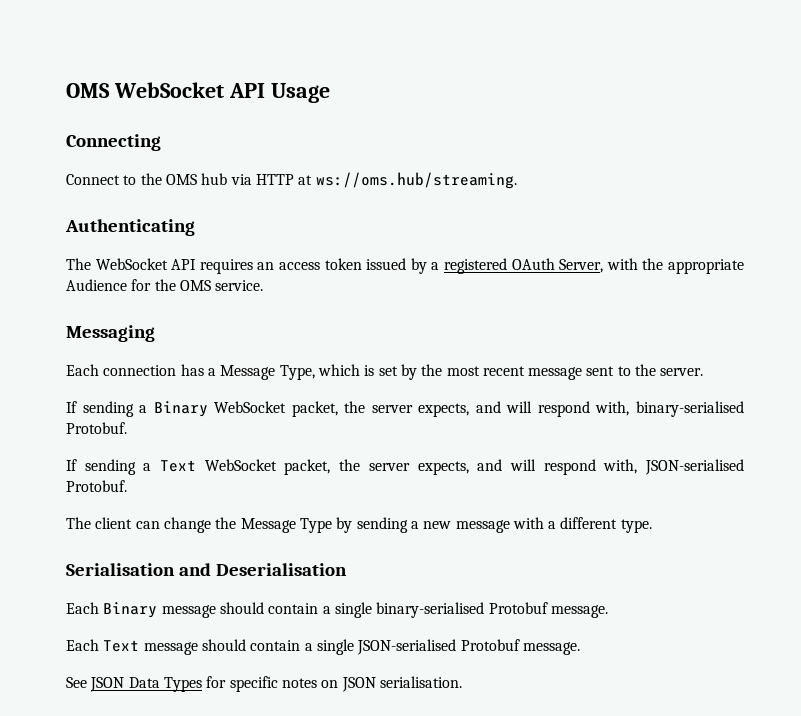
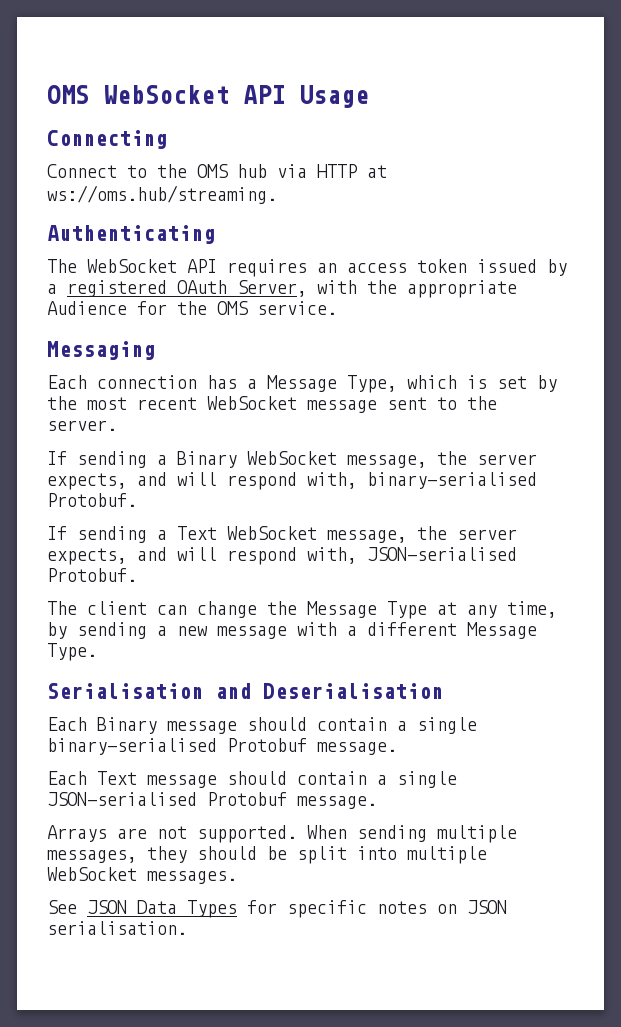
- Each connection has a Message Type, which is set by the most recent message sent to the server.
+ Each connection has a Message Type, which is set by the most recent WebSocket message sent to the server.
- If sending a Binary WebSocket packet, the server expects, and will respond with, binary-serialised Protobuf.
+ If sending a Binary WebSocket message, the server expects, and will respond with, binary-serialised Protobuf.
- If sending a Text WebSocket packet, the server expects, and will respond with, JSON-serialised Protobuf.
+ If sending a Text WebSocket message, the server expects, and will respond with, JSON-serialised Protobuf.
- The client can change the Message Type by sending a new message with a different type.
+ The client can change the Message Type at any time, by sending a new message with a different Message Type.
+ Arrays are not supported. When sending multiple messages, they should be split into multiple WebSocket messages.

